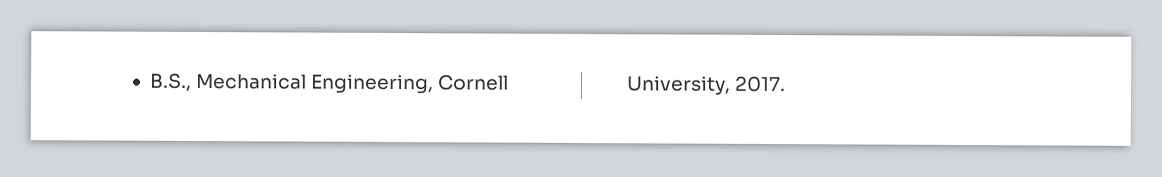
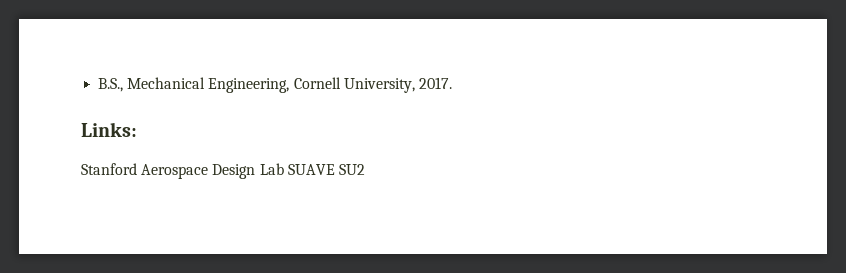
+ Links:
+ Stanford Aerospace Design Lab SUAVE SU2

